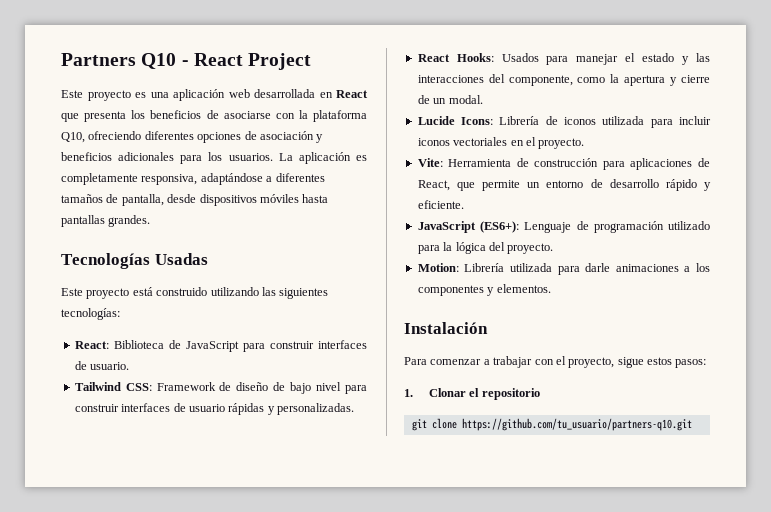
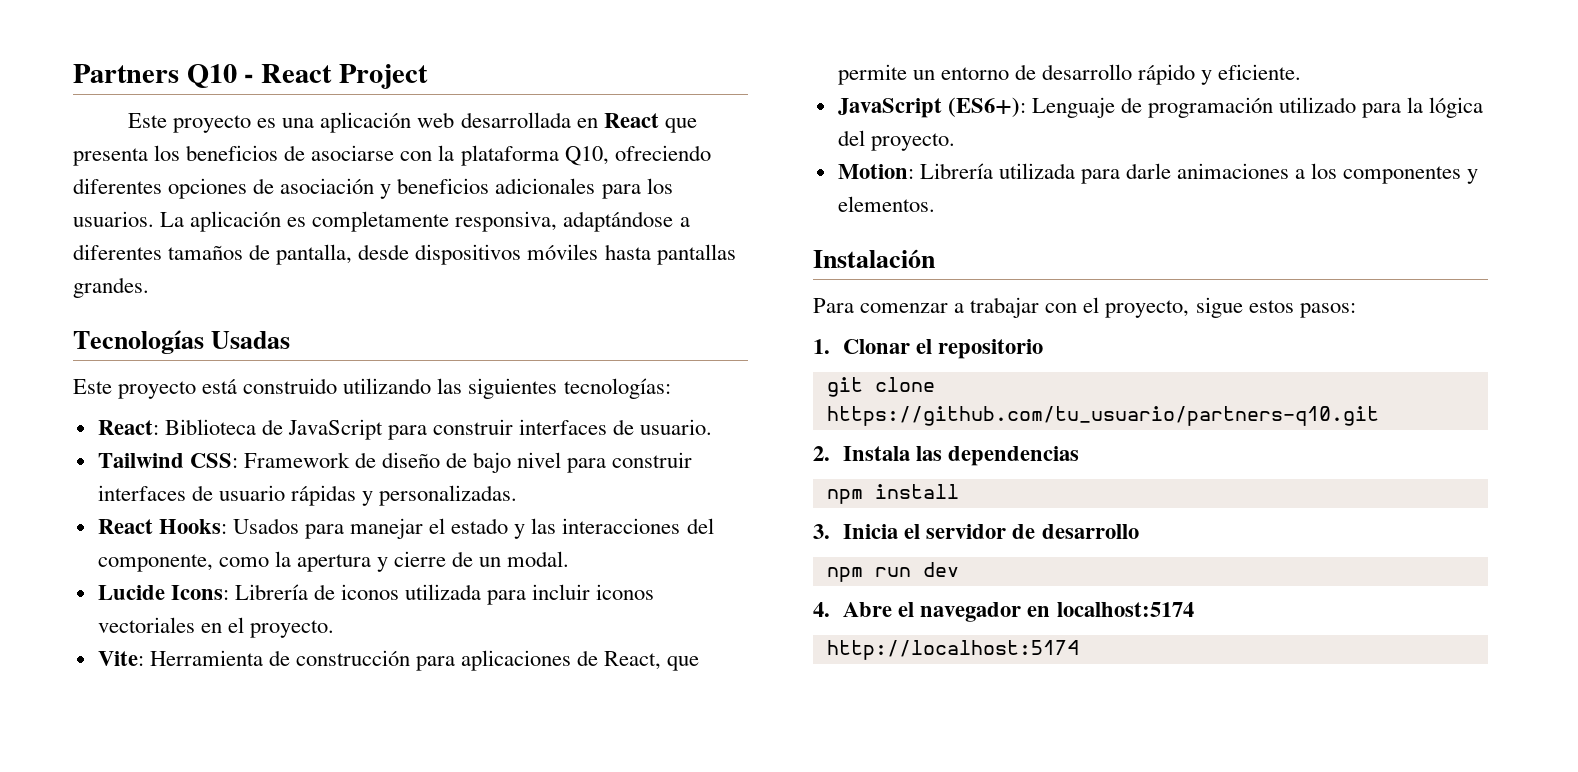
+ 2. Instala las dependencias
+ npm install
+ 3. Inicia el servidor de desarrollo
+ npm run dev
+ 4. Abre el navegador en localhost:5174
+ http://localhost:5174

